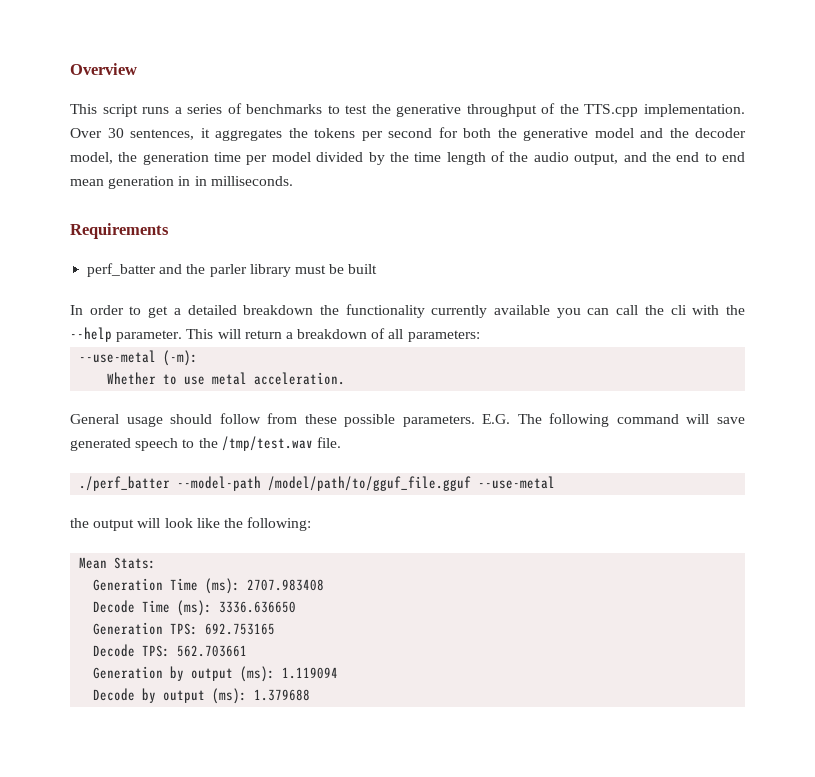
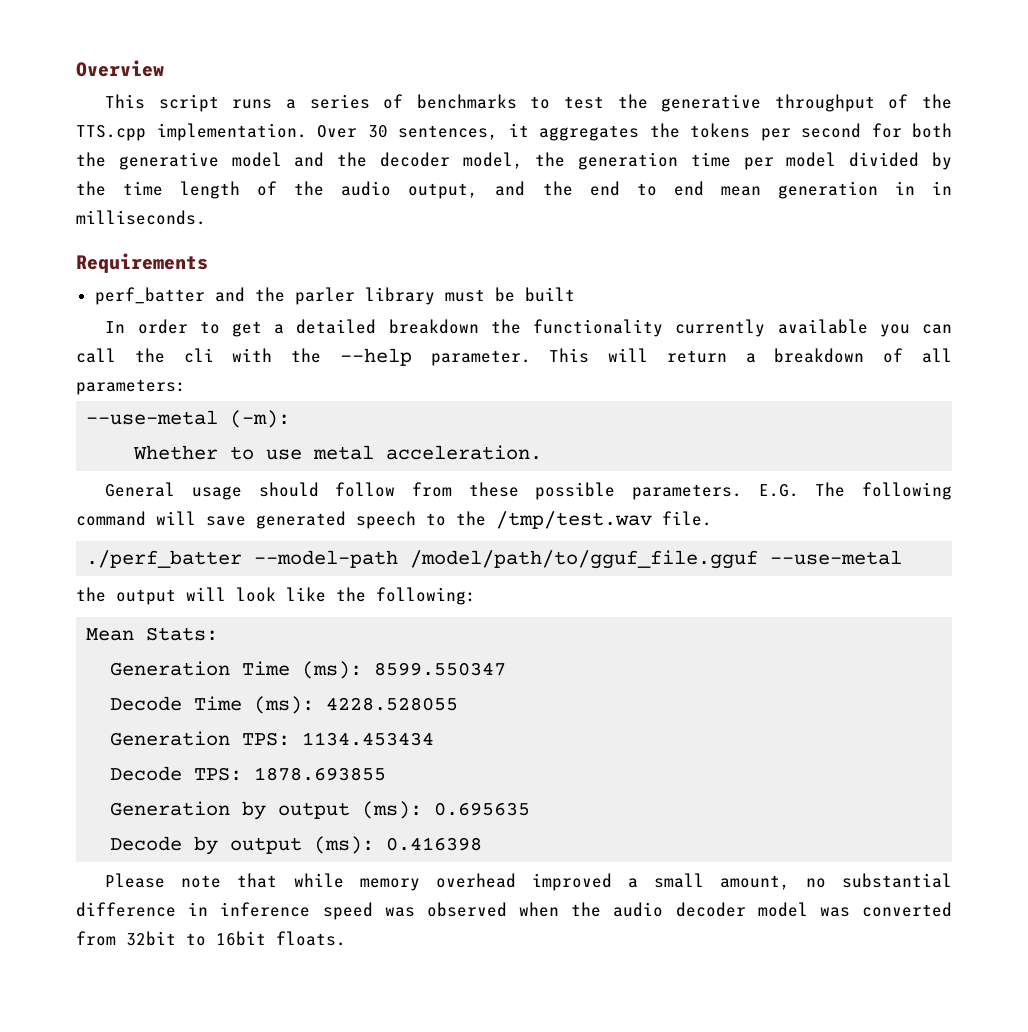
- Generation Time (ms): 2707.983408
+ Generation Time (ms): 8599.550347
- Decode Time (ms): 3336.636650
+ Decode Time (ms): 4228.528055
- Generation TPS: 692.753165
+ Generation TPS: 1134.453434
- Decode TPS: 562.703661
+ Decode TPS: 1878.693855
- Generation by output (ms): 1.119094
+ Generation by output (ms): 0.695635
- Decode by output (ms): 1.379688
+ Decode by output (ms): 0.416398
+ Please note that while memory overhead improved a small amount, no substantial difference in inference speed was observed when the audio decoder model was converted from 32bit to 16bit floats.

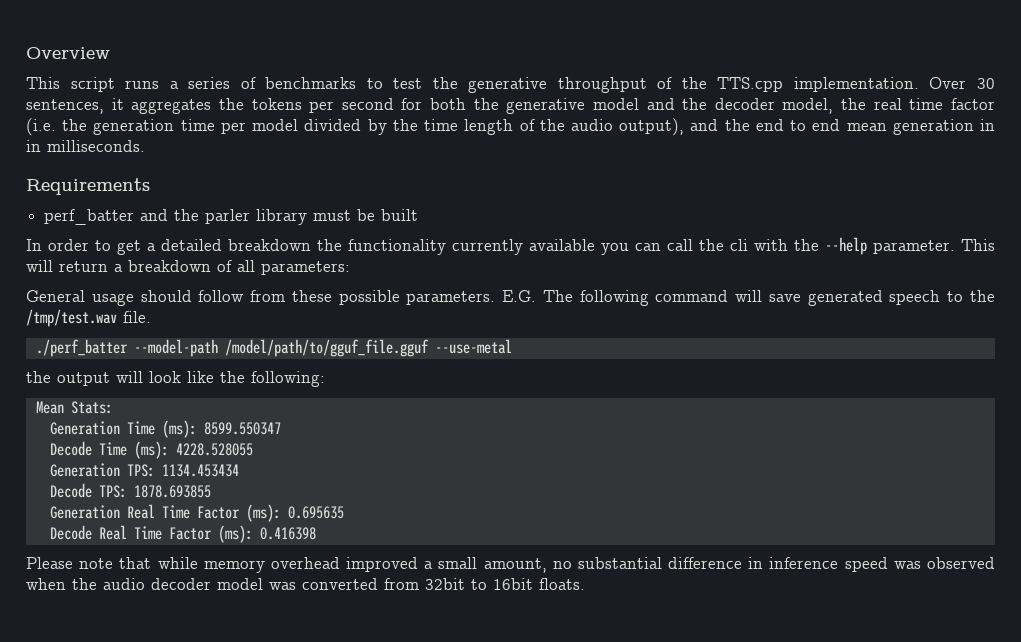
- Over 30 sentences, it aggregates the tokens per second for both the generative model and the decoder model, the generation time per model divided by the time length of the audio output, and the end to end mean generation in in milliseconds.
+ Over 30 sentences, it aggregates the tokens per second for both the generative model and the decoder model, the real time factor (i.e. the generation time per model divided by the time length of the audio output), and the end to end mean generation in in milliseconds.
- --use-metal (-m):
- Whether to use metal acceleration.
- Generation by output (ms): 0.695635
+ Generation Real Time Factor (ms): 0.695635
- Decode by output (ms): 0.416398
+ Decode Real Time Factor (ms): 0.416398

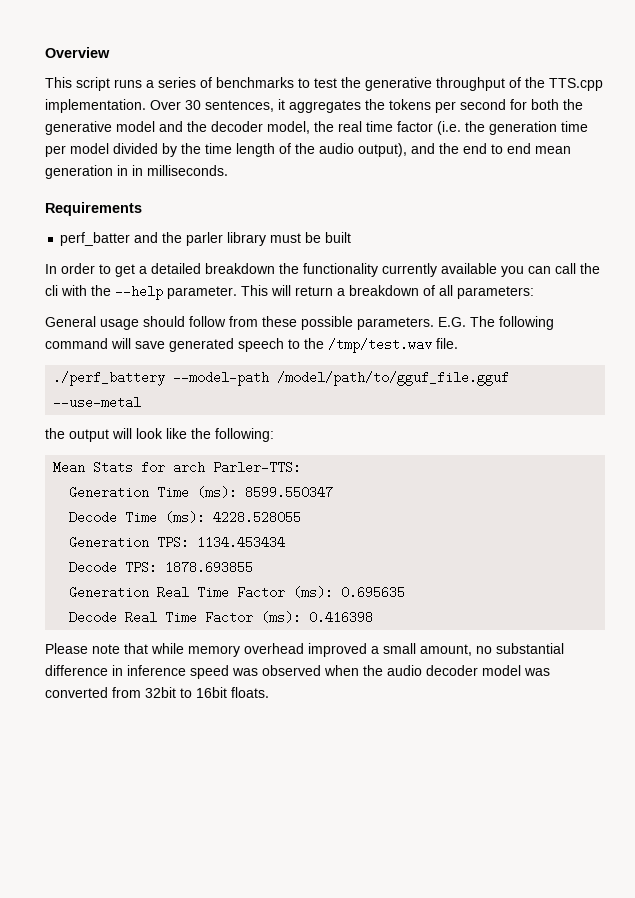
- ./perf_batter --model-path /model/path/to/gguf_file.gguf --use-metal
+ ./perf_battery --model-path /model/path/to/gguf_file.gguf --use-metal
- Mean Stats:
+ Mean Stats for arch Parler-TTS:

